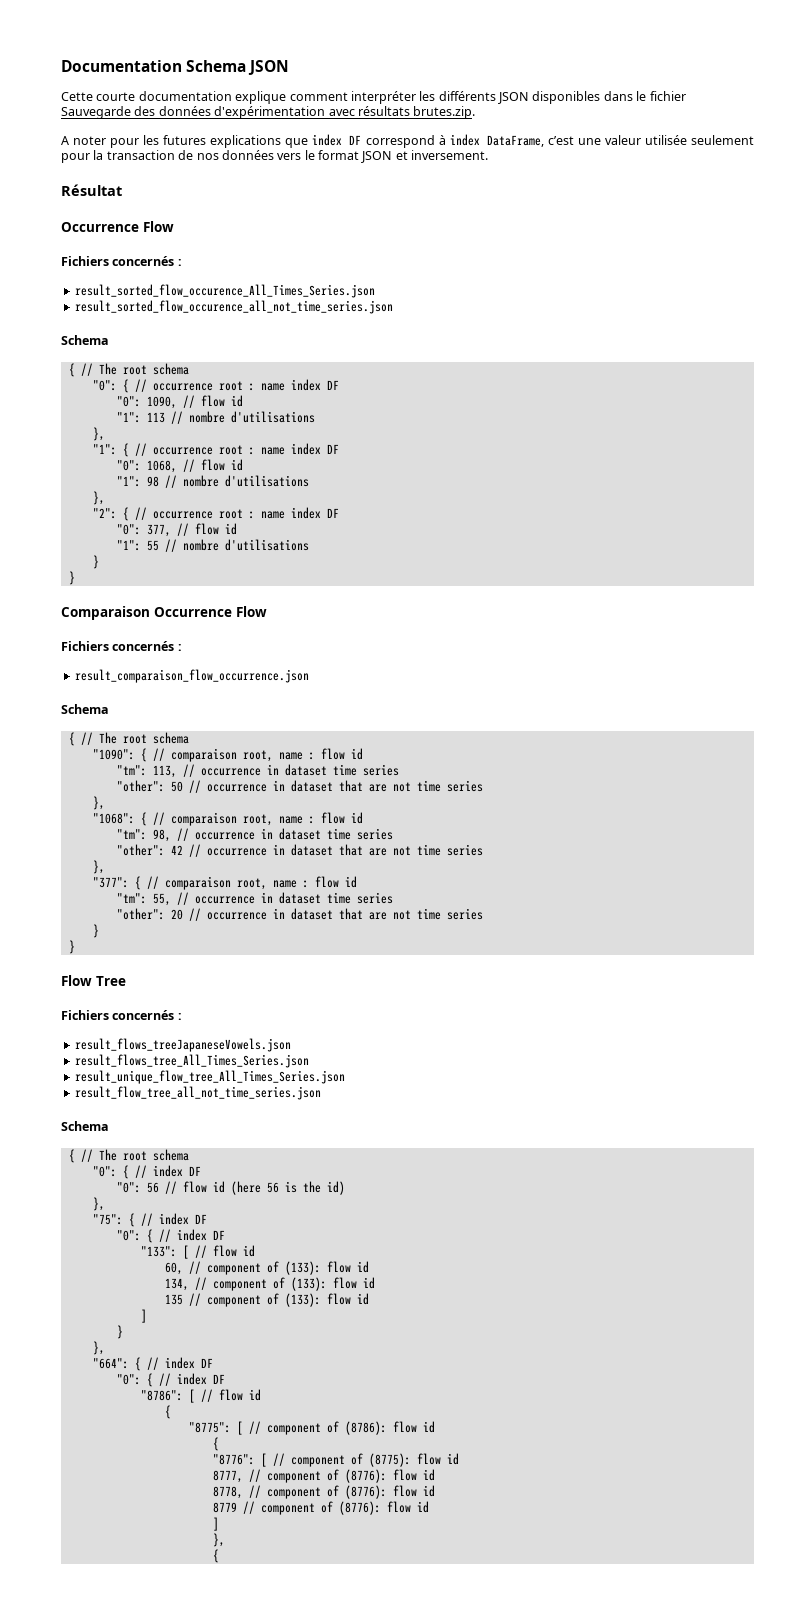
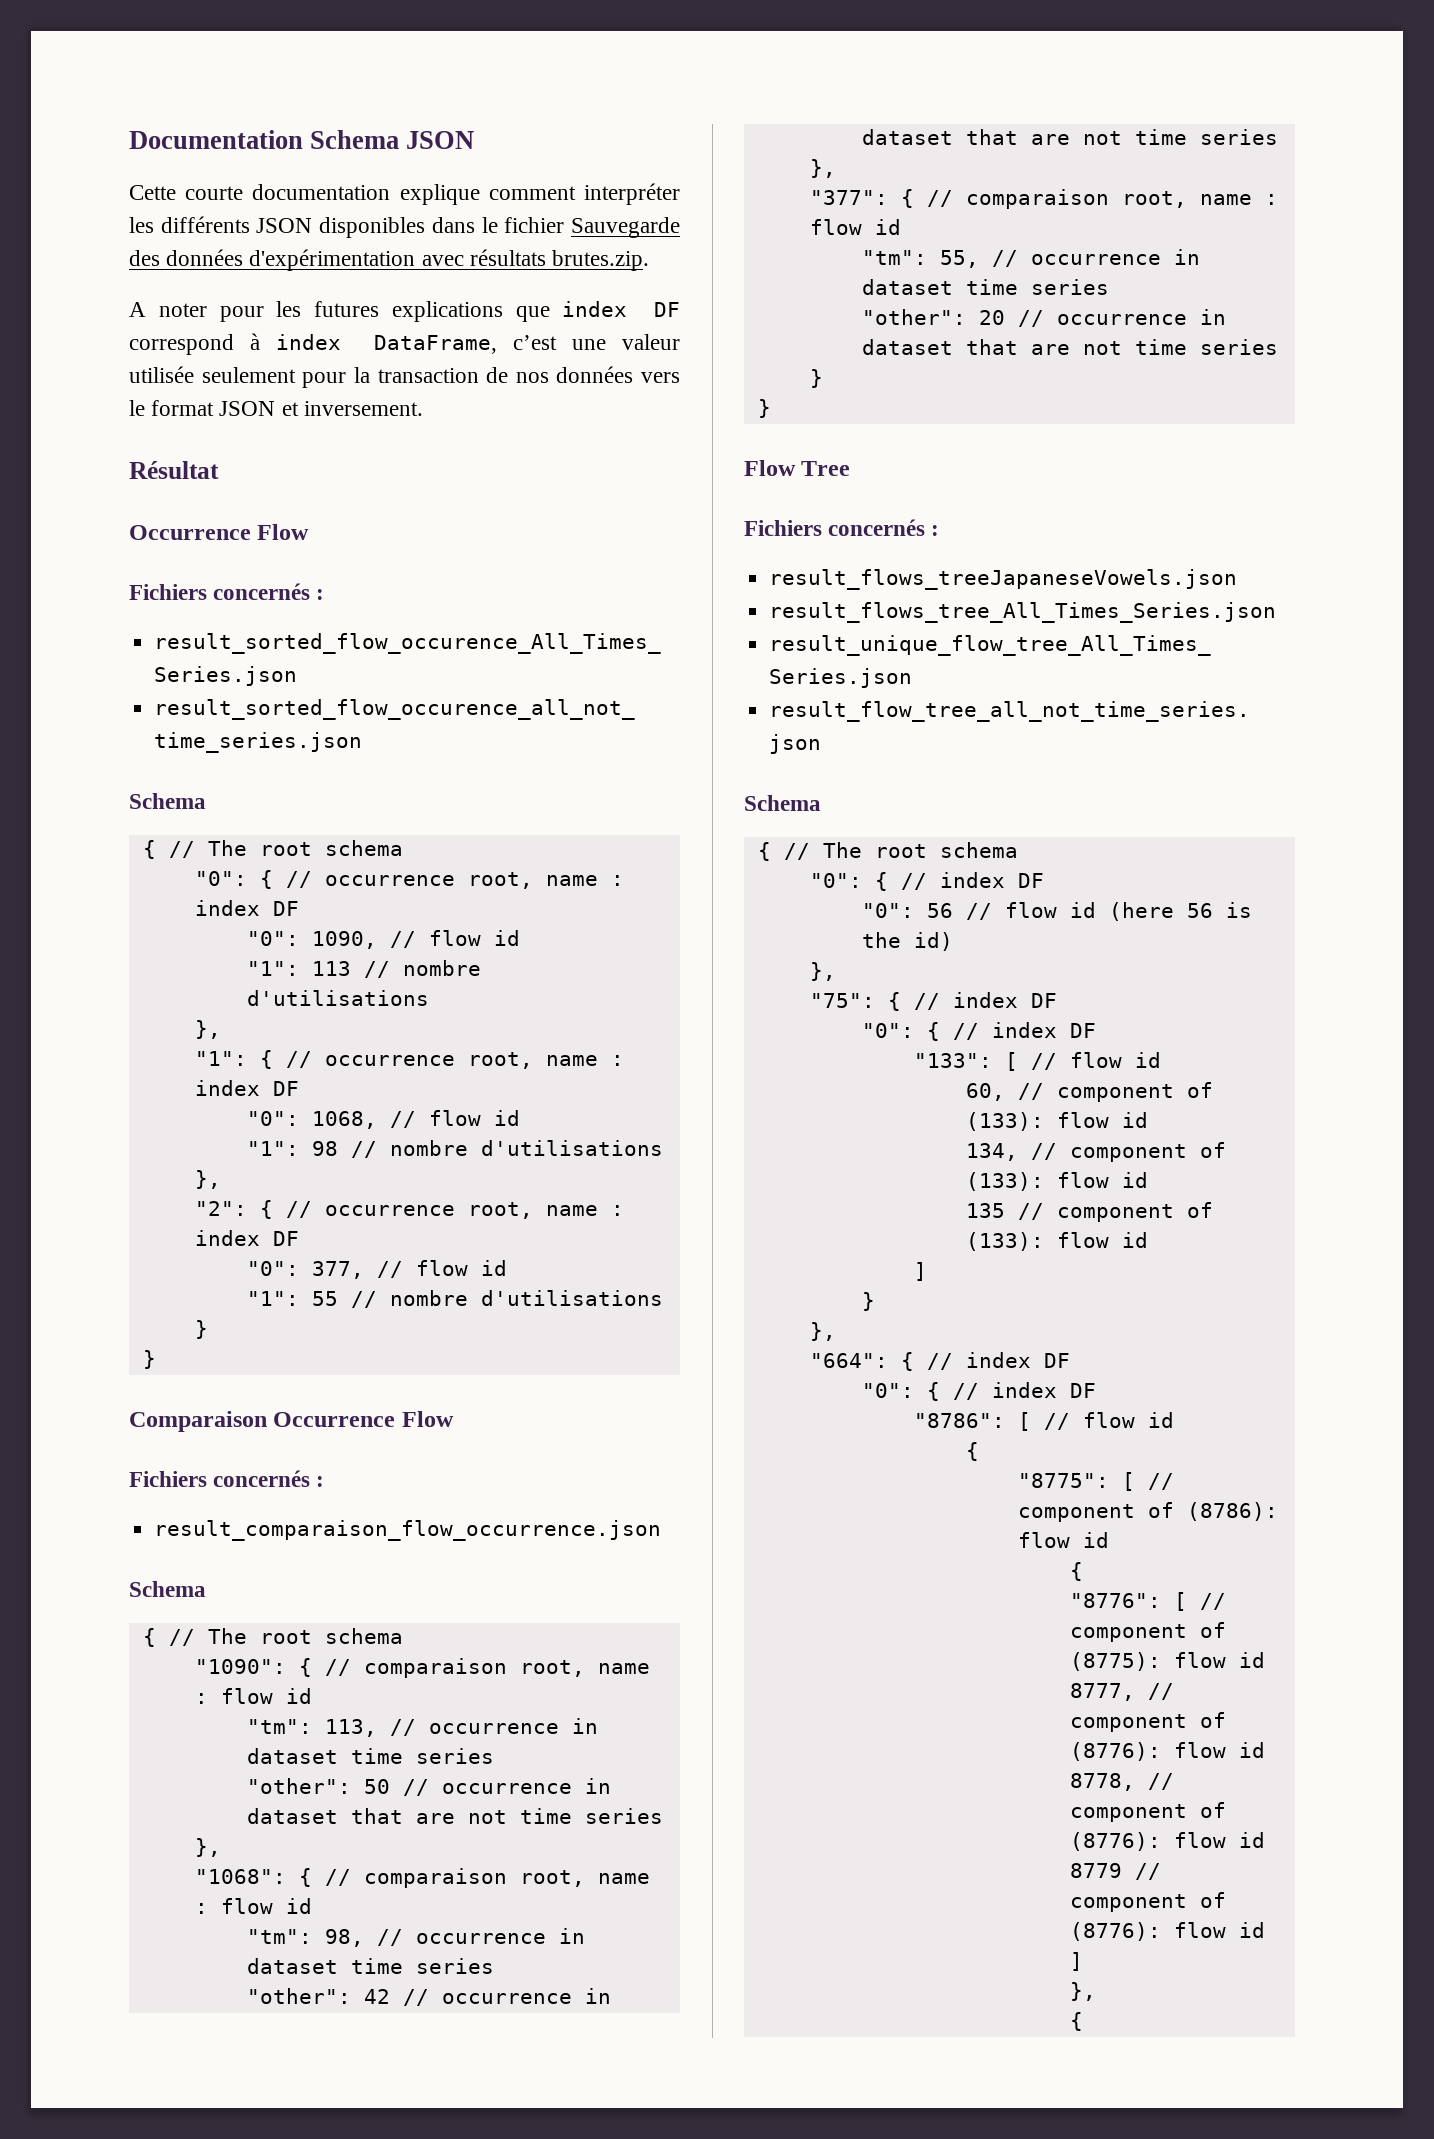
- "0": { // occurrence root : name index DF
+ "0": { // occurrence root, name : index DF
- "1": { // occurrence root : name index DF
+ "1": { // occurrence root, name : index DF
- "2": { // occurrence root : name index DF
+ "2": { // occurrence root, name : index DF

